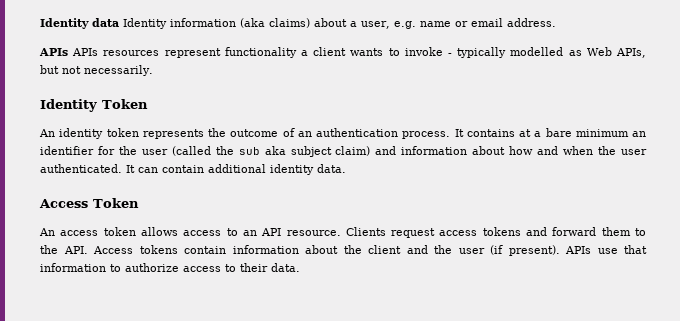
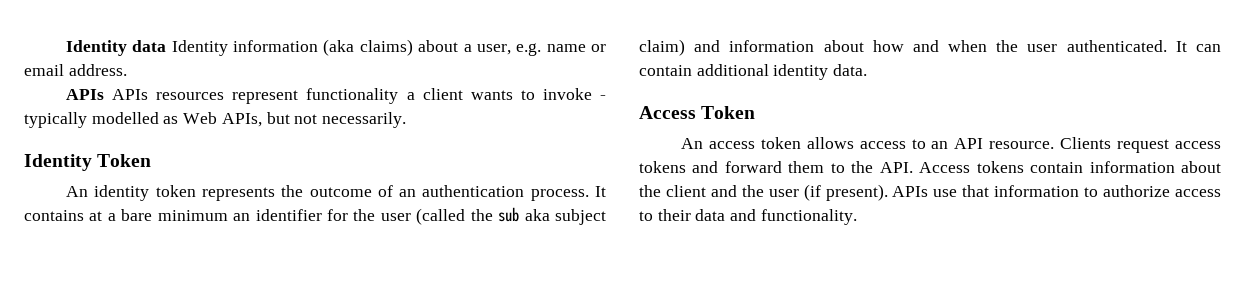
- APIs use that information to authorize access to their data.
+ APIs use that information to authorize access to their data and functionality.

